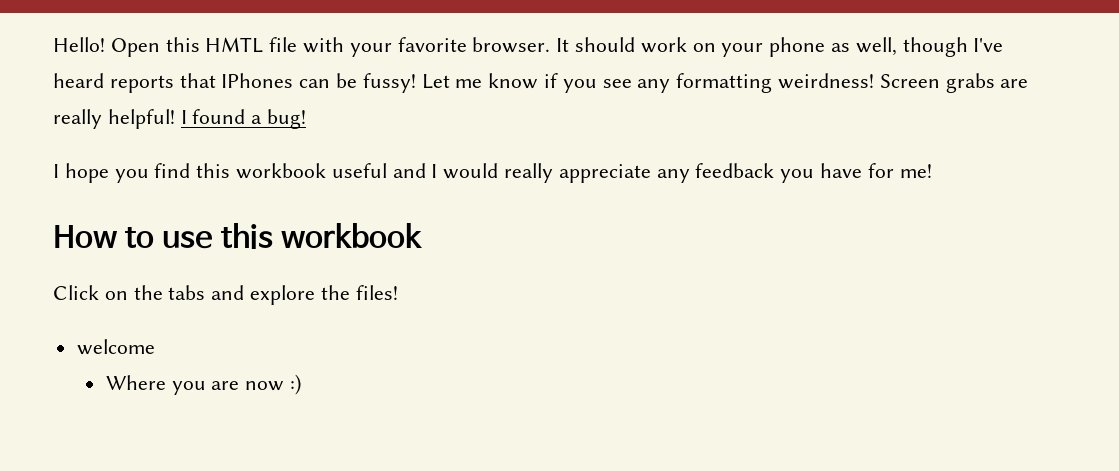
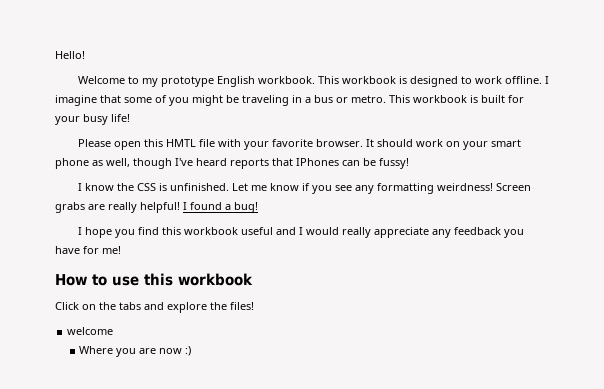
- Hello! Open this HMTL file with your favorite browser.
+ Hello!
+ Welcome to my prototype English workbook. This workbook is designed to work offline. I imagine that some of you might be traveling in a bus or metro. This workbook is built for your busy life!
+ Please open this HMTL file with your favorite browser.
- It should work on your phone as well, though I've heard reports that IPhones can be fussy!
+ It should work on your smart phone as well, though I've heard reports that IPhones can be fussy!
+ I know the CSS is unfinished.

